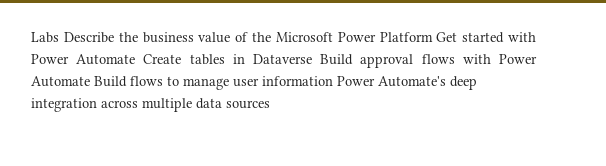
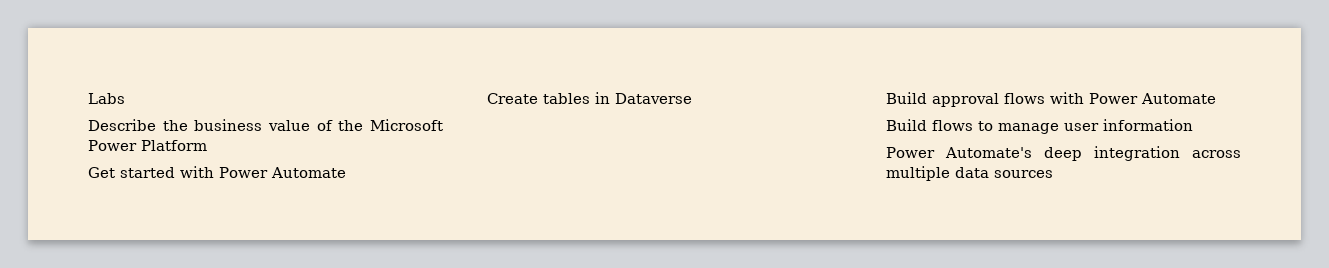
- Labs Describe the business value of the Microsoft Power Platform Get started with Power Automate Create tables in Dataverse Build approval flows with Power Automate Build flows to manage user information Power Automate's deep integration across multiple data sources
+ Labs
+ Describe the business value of the Microsoft Power Platform
+ Get started with Power Automate
+ Create tables in Dataverse
+ Build approval flows with Power Automate
+ Build flows to manage user information
+ Power Automate's deep integration across multiple data sources

